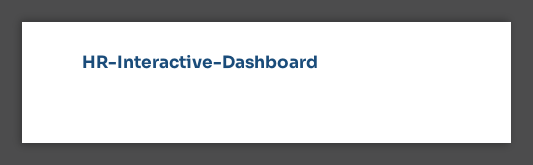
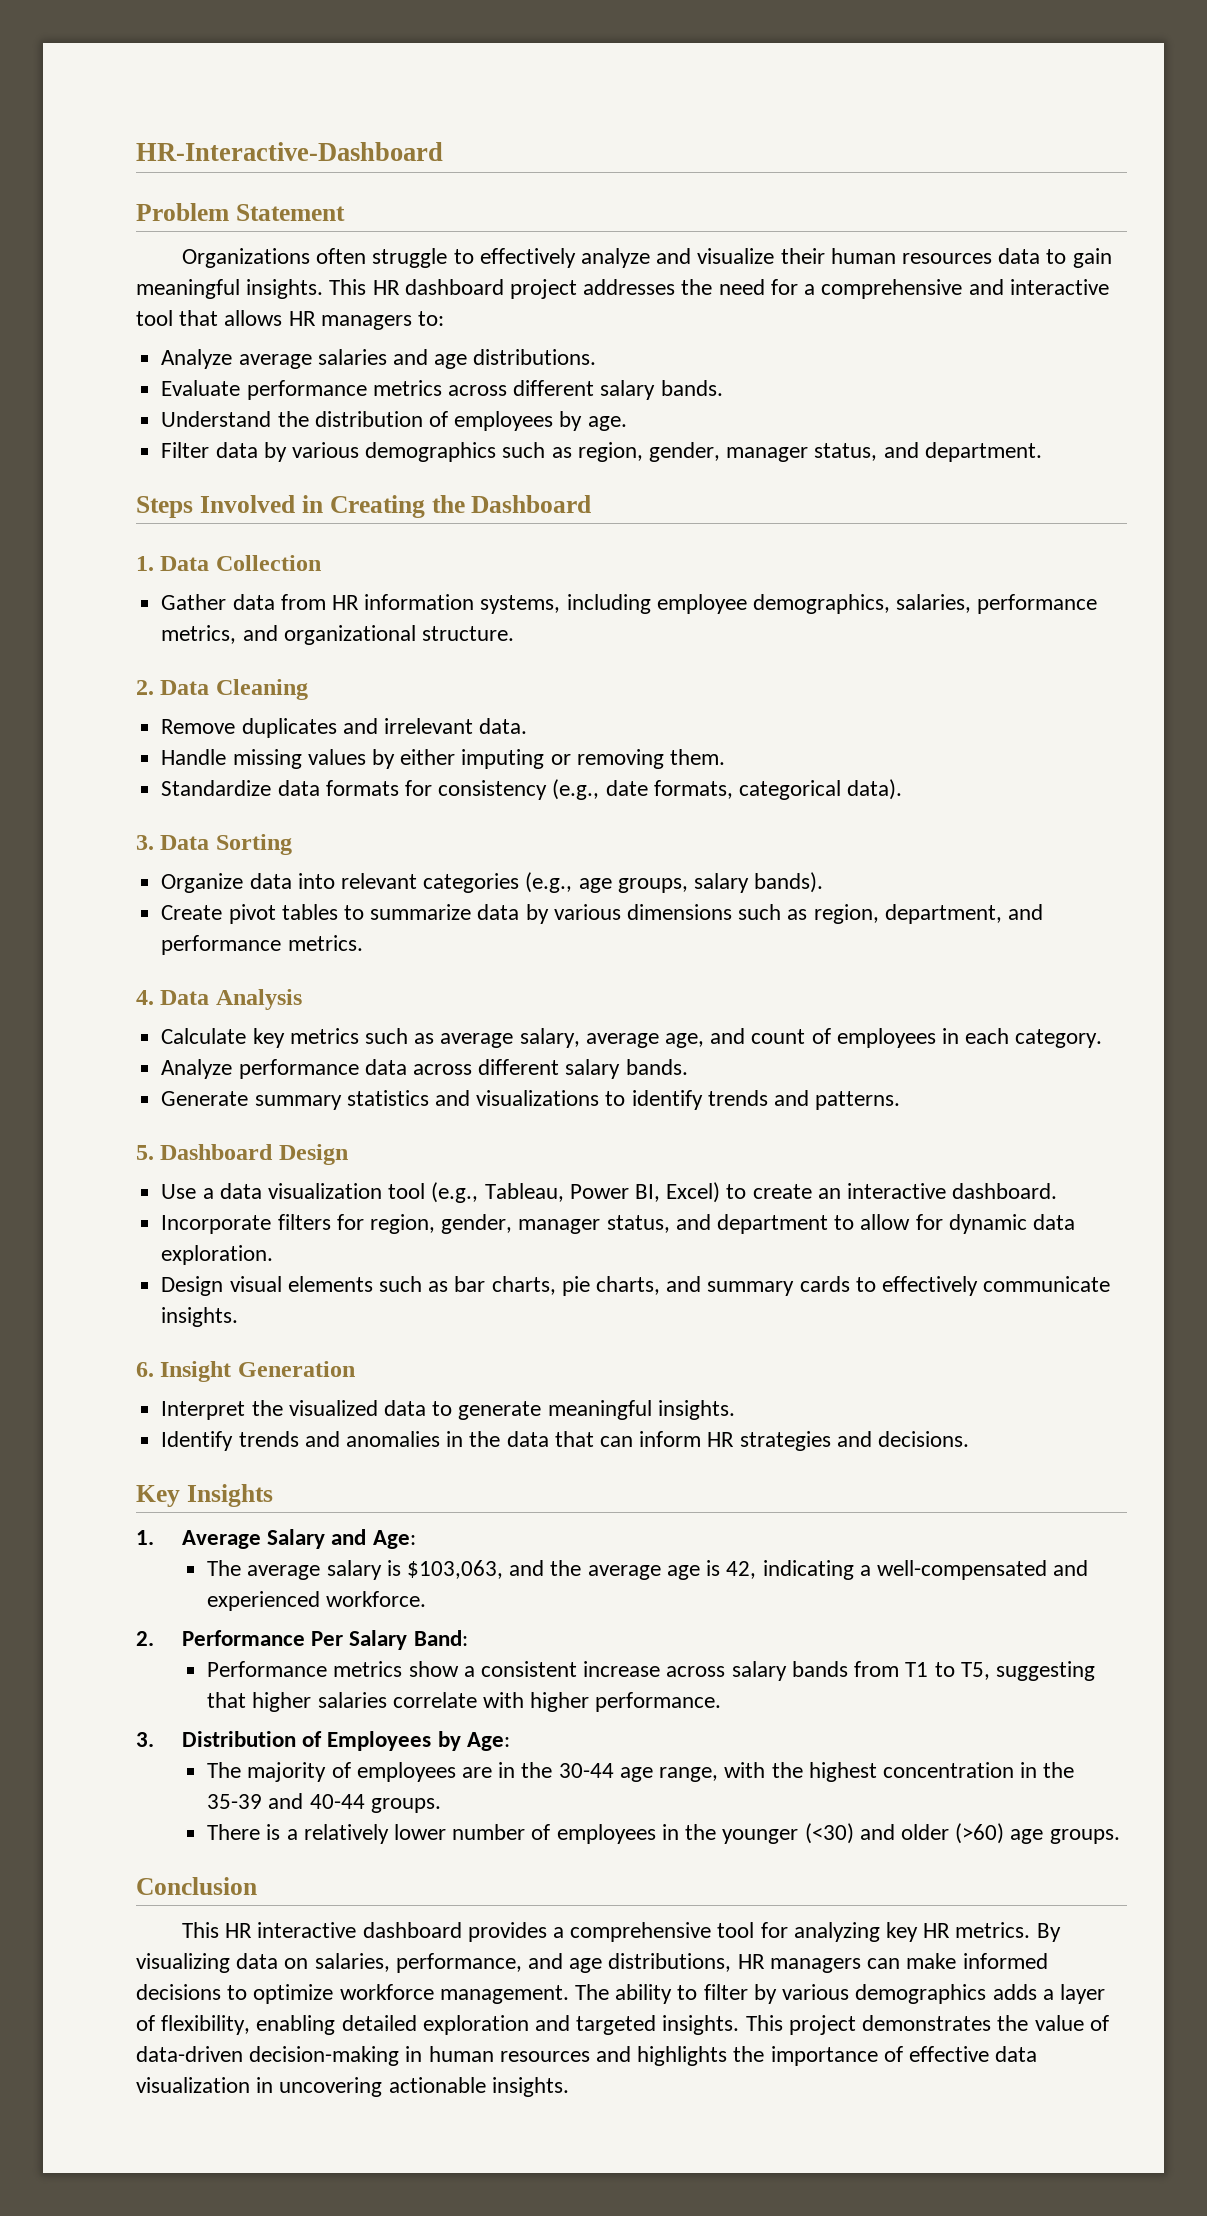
+ Problem Statement
+ Organizations often struggle to effectively analyze and visualize their human resources data to gain meaningful insights. This HR dashboard project addresses the need for a comprehensive and interactive tool that allows HR managers to:
+ Analyze average salaries and age distributions.
+ Evaluate performance metrics across different salary bands.
+ Understand the distribution of employees by age.
+ Filter data by various demographics such as region, gender, manager status, and department.
+ Steps Involved in Creating the Dashboard
+ 1. Data Collection
+ Gather data from HR information systems, including employee demographics, salaries, performance metrics, and organizational structure.
+ 2. Data Cleaning
+ Remove duplicates and irrelevant data.
+ Handle missing values by either imputing or removing them.
+ Standardize data formats for consistency (e.g., date formats, categorical data).
+ 3. Data Sorting
+ Organize data into relevant categories (e.g., age groups, salary bands).
+ Create pivot tables to summarize data by various dimensions such as region, department, and performance metrics.
+ 4. Data Analysis
+ Calculate key metrics such as average salary, average age, and count of employees in each category.
+ Analyze performance data across different salary bands.
+ Generate summary statistics and visualizations to identify trends and patterns.
+ 5. Dashboard Design
+ Use a data visualization tool (e.g., Tableau, Power BI, Excel) to create an interactive dashboard.
+ Incorporate filters for region, gender, manager status, and department to allow for dynamic data exploration.
+ Design visual elements such as bar charts, pie charts, and summary cards to effectively communicate insights.
+ 6. Insight Generation
+ Interpret the visualized data to generate meaningful insights.
+ Identify trends and anomalies in the data that can inform HR strategies and decisions.
+ Key Insights
+ 1. Average Salary and Age:
+ The average salary is $103,063, and the average age is 42, indicating a well-compensated and experienced workforce.
+ 2. Performance Per Salary Band:
+ Performance metrics show a consistent increase across salary bands from T1 to T5, suggesting that higher salaries correlate with higher performance.
+ 3. Distribution of Employees by Age:
+ The majority of employees are in the 30-44 age range, with the highest concentration in the 35-39 and 40-44 groups.
+ There is a relatively lower number of employees in the younger (<30) and older (>60) age groups.
+ Conclusion
+ This HR interactive dashboard provides a comprehensive tool for analyzing key HR metrics. By visualizing data on salaries, performance, and age distributions, HR managers can make informed decisions to optimize workforce management. The ability to filter by various demographics adds a layer of flexibility, enabling detailed exploration and targeted insights. This project demonstrates the value of data-driven decision-making in human resources and highlights the importance of effective data visualization in uncovering actionable insights.

